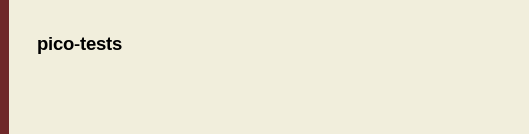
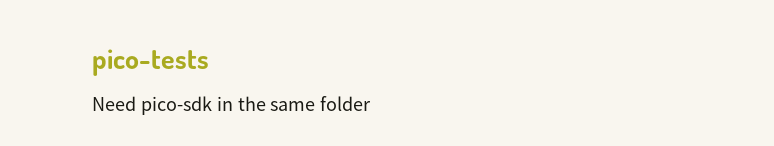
+ Need pico-sdk in the same folder

